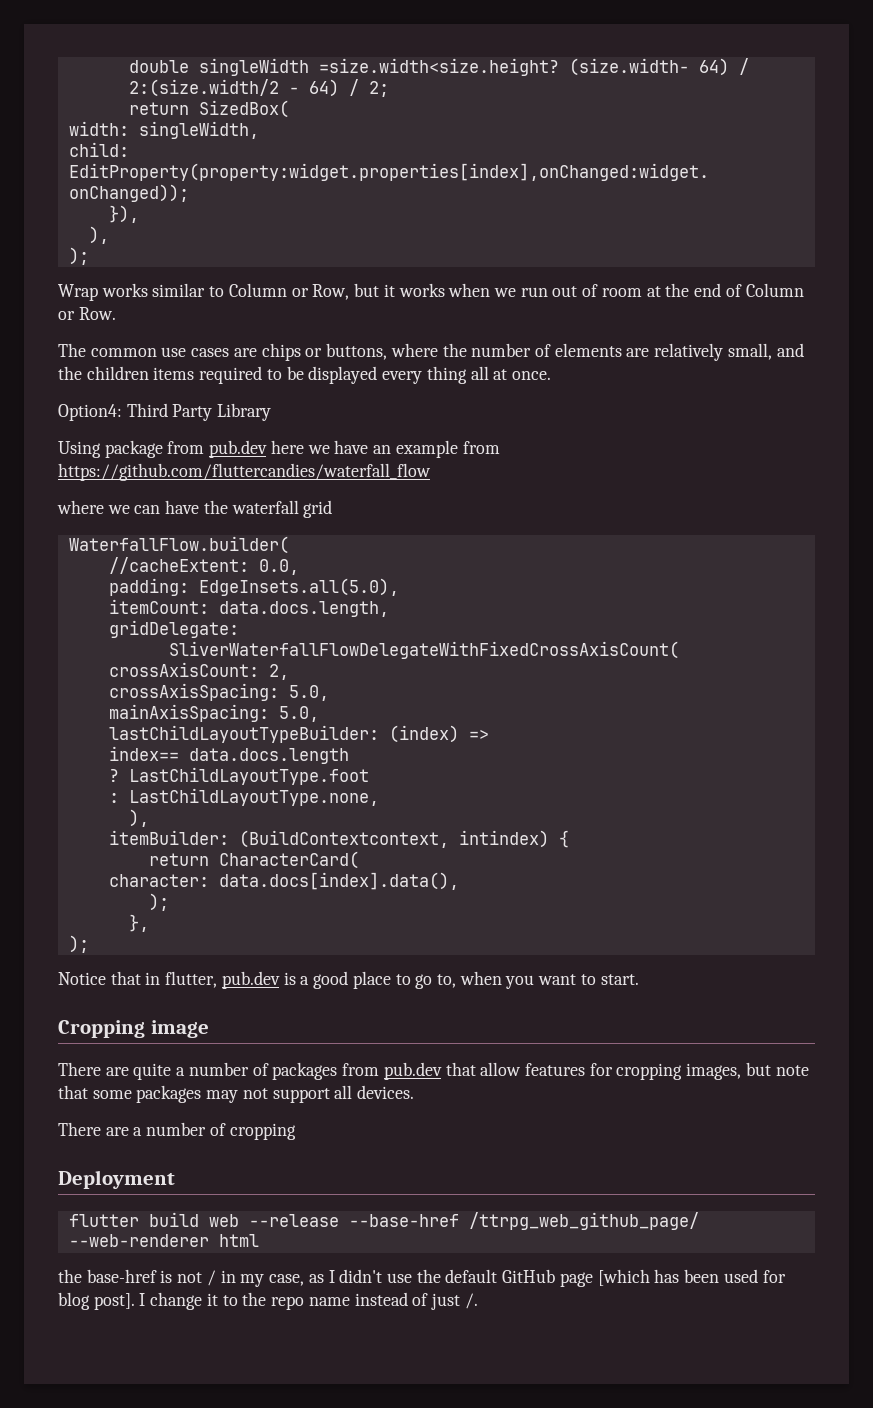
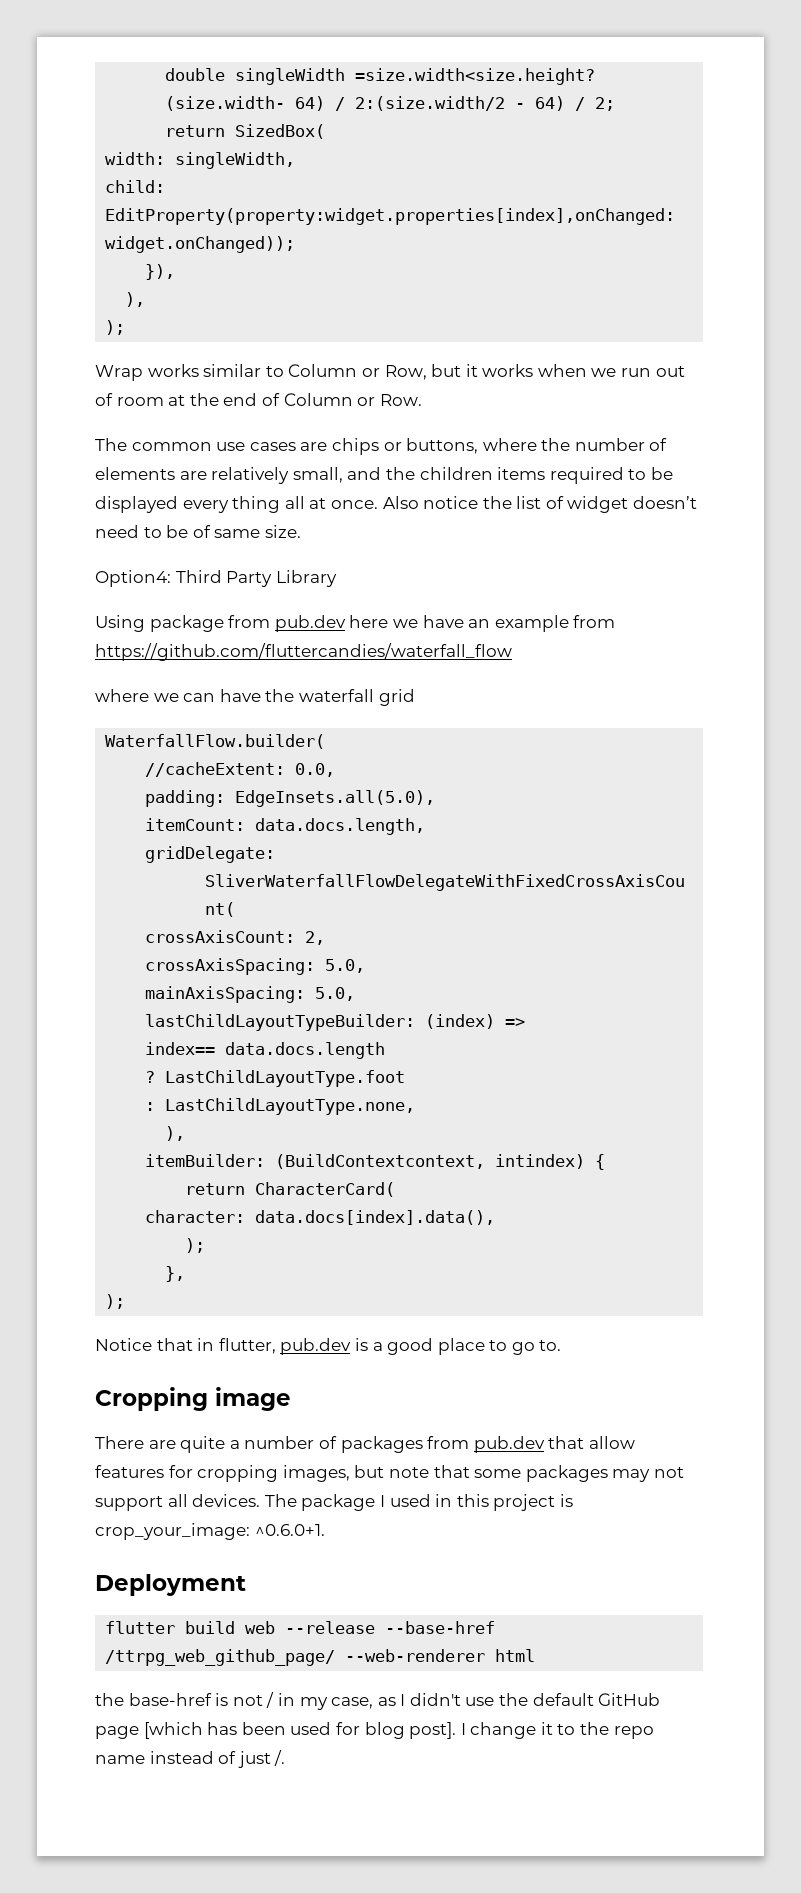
+ Also notice the list of widget doesn’t need to be of same size.
- Notice that in flutter, pub.dev is a good place to go to, when you want to start.
+ Notice that in flutter, pub.dev is a good place to go to.
- There are quite a number of packages from pub.dev that allow features for cropping images, but note that some packages may not support all devices.
- There are a number of cropping
+ There are quite a number of packages from pub.dev that allow features for cropping images, but note that some packages may not support all devices. The package I used in this project is crop_your_image: ^0.6.0+1.

